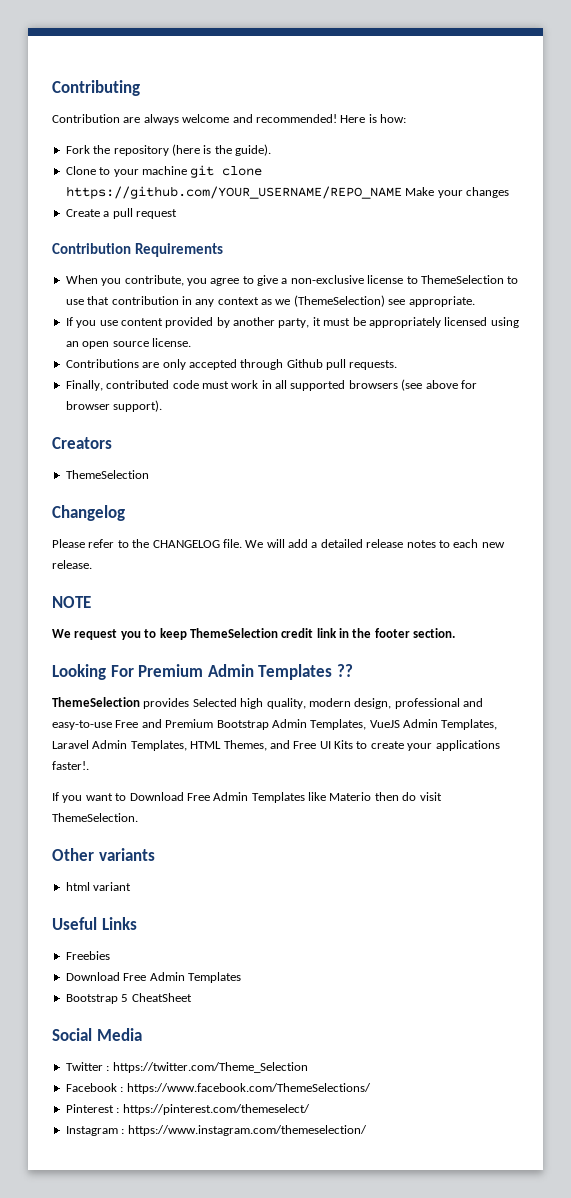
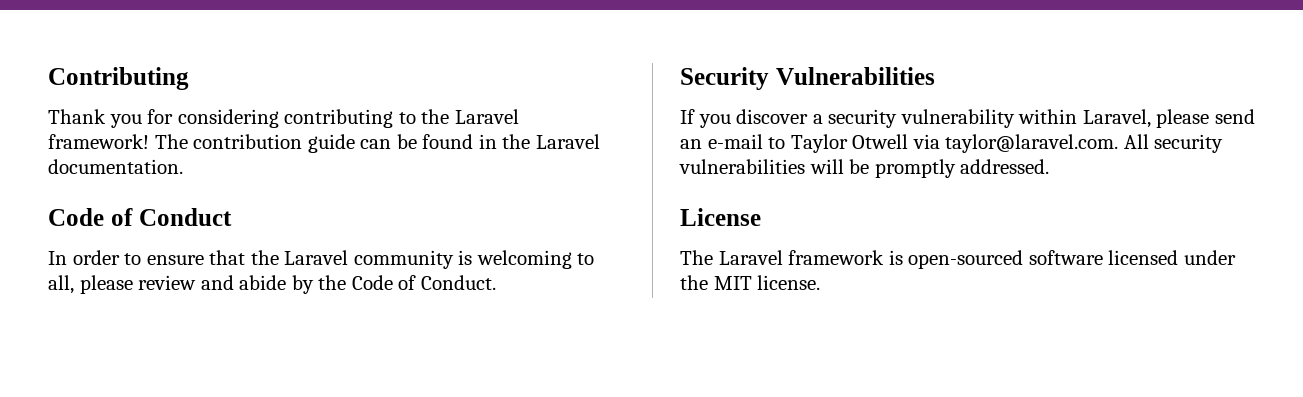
- Contribution are always welcome and recommended! Here is how:
- Fork the repository (here is the guide).
- Clone to your machine git clone https://github.com/YOUR_USERNAME/REPO_NAME Make your changes
- Create a pull request
- Contribution Requirements
- When you contribute, you agree to give a non-exclusive license to ThemeSelection to use that contribution in any context as we (ThemeSelection) see appropriate.
- If you use content provided by another party, it must be appropriately licensed using an open source license.
- Contributions are only accepted through Github pull requests.
- Finally, contributed code must work in all supported browsers (see above for browser support).
- Creators
- ThemeSelection
- Changelog
- Please refer to the CHANGELOG file. We will add a detailed release notes to each new release.
- NOTE
- We request you to keep ThemeSelection credit link in the footer section.
- Looking For Premium Admin Templates ??
- ThemeSelection provides Selected high quality, modern design, professional and easy-to-use Free and Premium Bootstrap Admin Templates, VueJS Admin Templates, Laravel Admin Templates, HTML Themes, and Free UI Kits to create your applications faster!.
- If you want to Download Free Admin Templates like Materio then do visit ThemeSelection.
- Other variants
- html variant
- Useful Links
- Freebies
- Download Free Admin Templates
- Bootstrap 5 CheatSheet
- Social Media
- Twitter : https://twitter.com/Theme_Selection
- Facebook : https://www.facebook.com/ThemeSelections/
- Pinterest : https://pinterest.com/themeselect/
- Instagram : https://www.instagram.com/themeselection/
+ Thank you for considering contributing to the Laravel framework! The contribution guide can be found in the Laravel documentation.
+ Code of Conduct
+ In order to ensure that the Laravel community is welcoming to all, please review and abide by the Code of Conduct.
+ Security Vulnerabilities
+ If you discover a security vulnerability within Laravel, please send an e-mail to Taylor Otwell via taylor@laravel.com. All security vulnerabilities will be promptly addressed.
+ License
+ The Laravel framework is open-sourced software licensed under the MIT license.

